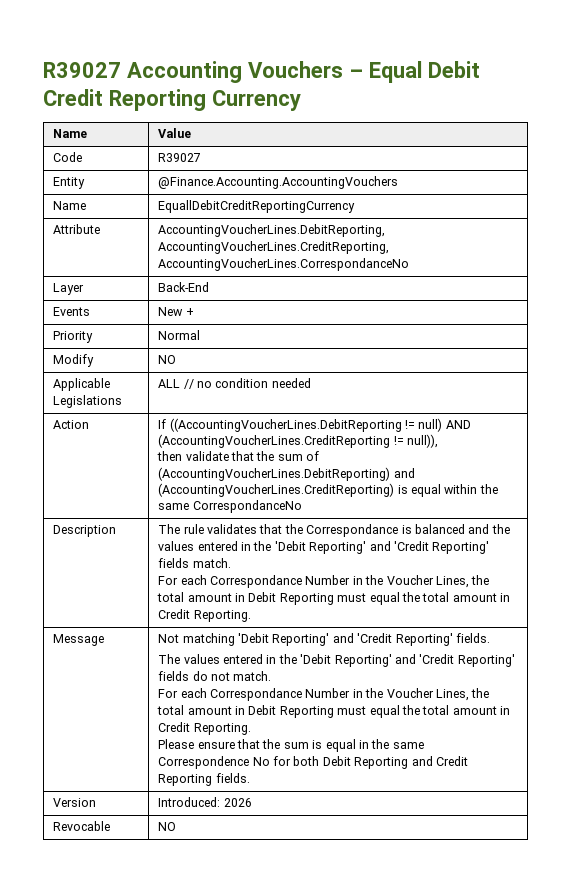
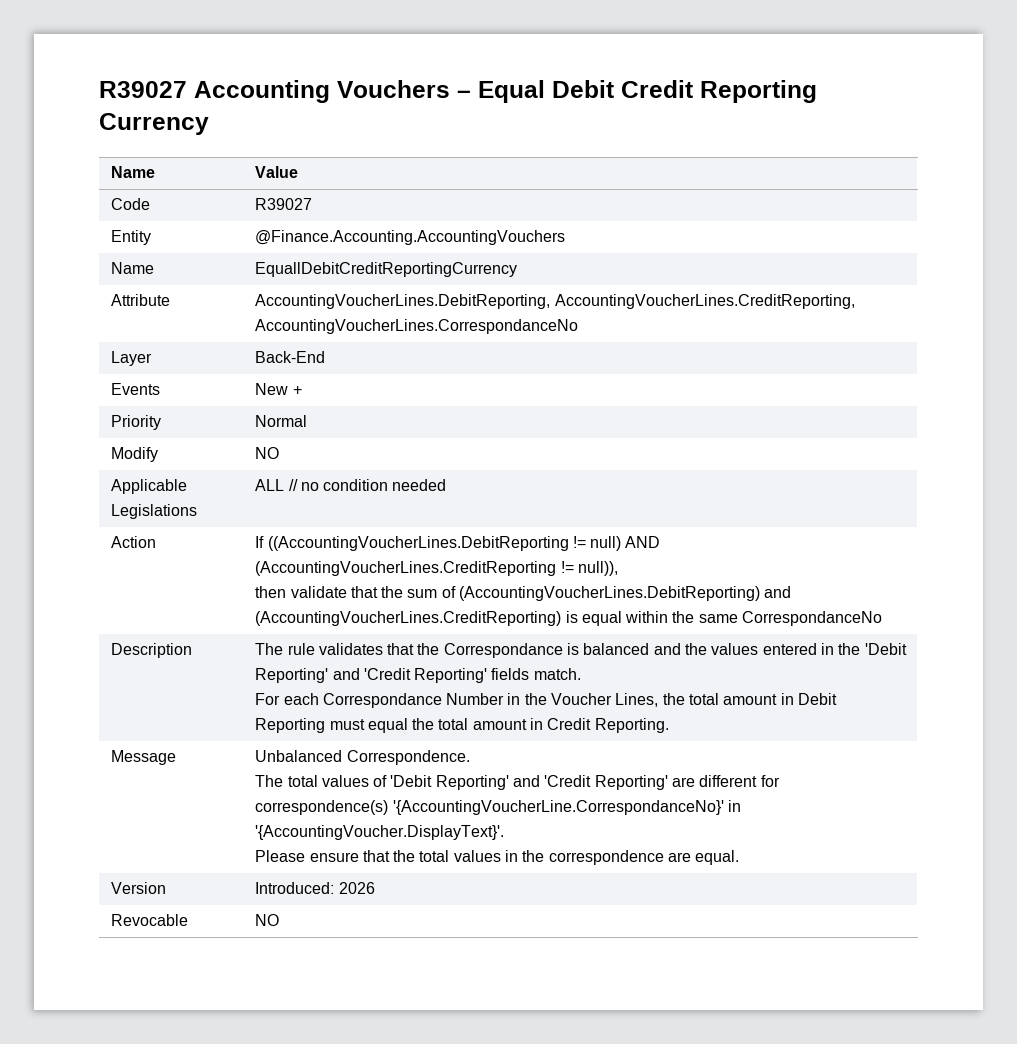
- Not matching 'Debit Reporting' and 'Credit Reporting' fields.
- The values entered in the 'Debit Reporting' and 'Credit Reporting' fields do not match.
- For each Correspondance Number in the Voucher Lines, the total amount in Debit Reporting must equal the total amount in Credit Reporting.
- Please ensure that the sum is equal in the same Correspondence No for both Debit Reporting and Credit Reporting fields.
+ Unbalanced Correspondence.
+ The total values of 'Debit Reporting' and 'Credit Reporting' are different for correspondence(s) '{AccountingVoucherLine.CorrespondanceNo}' in '{AccountingVoucher.DisplayText}'.
+ Please ensure that the total values in the correspondence are equal.

